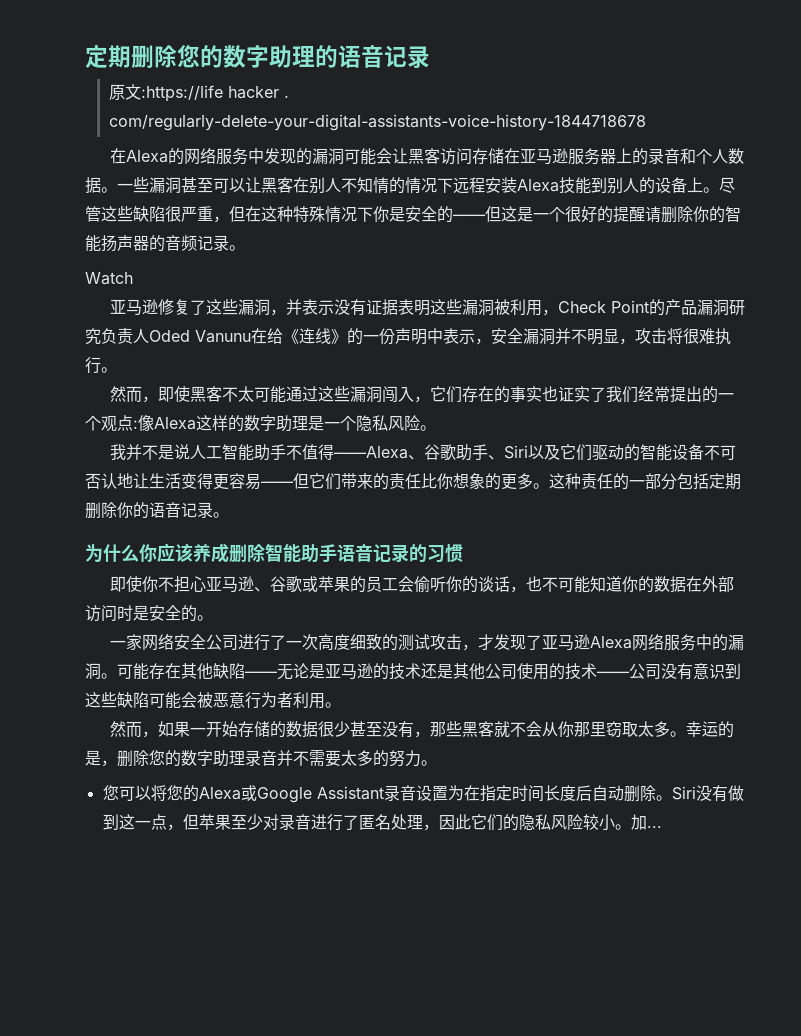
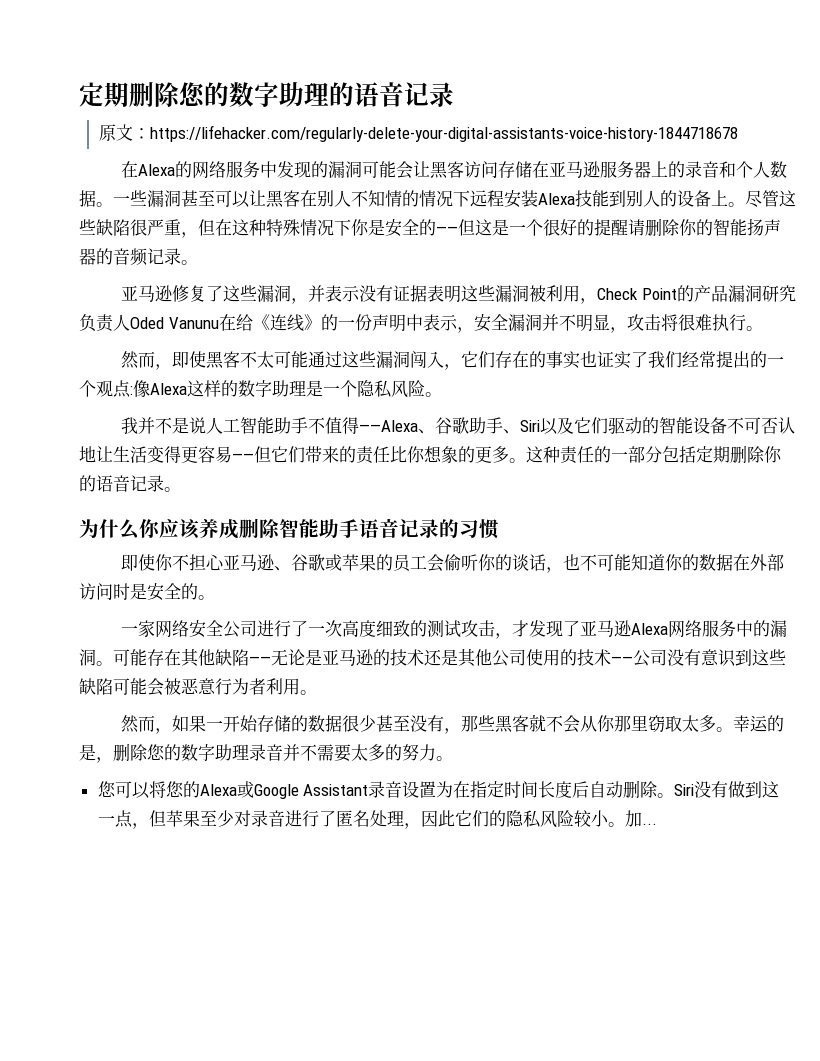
- 原文:https://life hacker . com/regularly-delete-your-digital-assistants-voice-history-1844718678
+ 原文：https://lifehacker.com/regularly-delete-your-digital-assistants-voice-history-1844718678
- Watch

